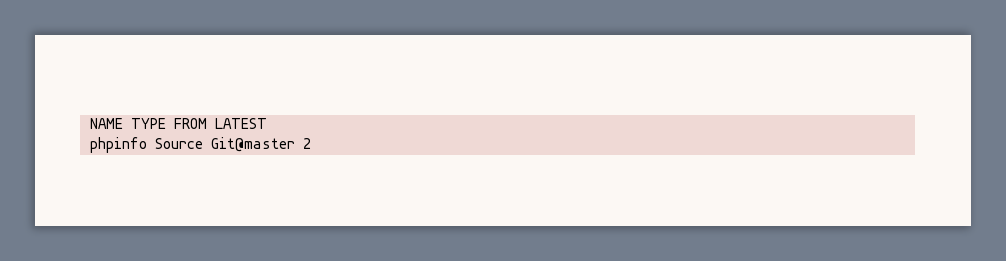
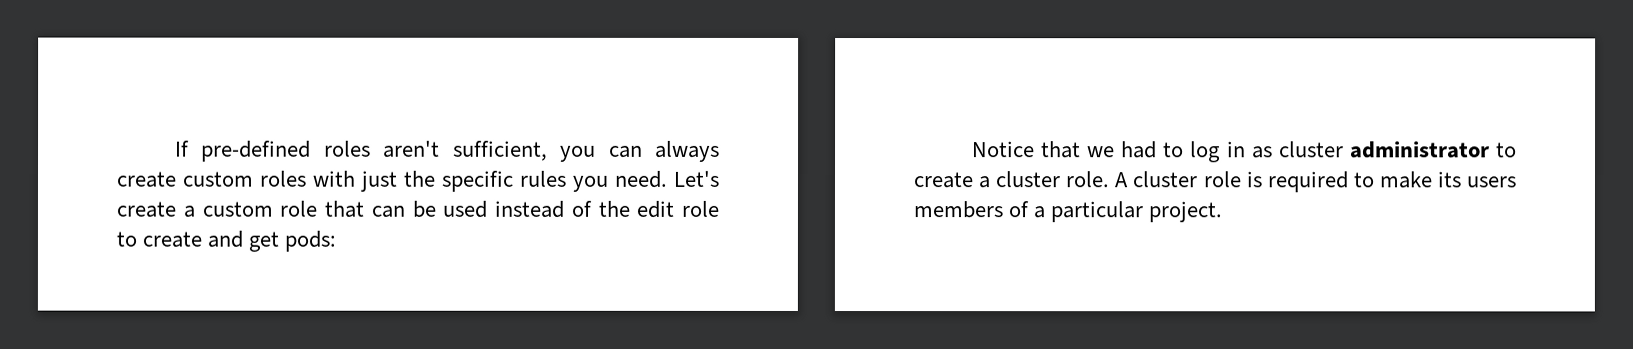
- NAME TYPE FROM LATEST
- phpinfo Source Git@master 2
+ If pre-defined roles aren't sufficient, you can always create custom roles with just the specific rules you need. Let's create a custom role that can be used instead of the edit role to create and get pods:
+ Notice that we had to log in as cluster administrator to create a cluster role. A cluster role is required to make its users members of a particular project.

